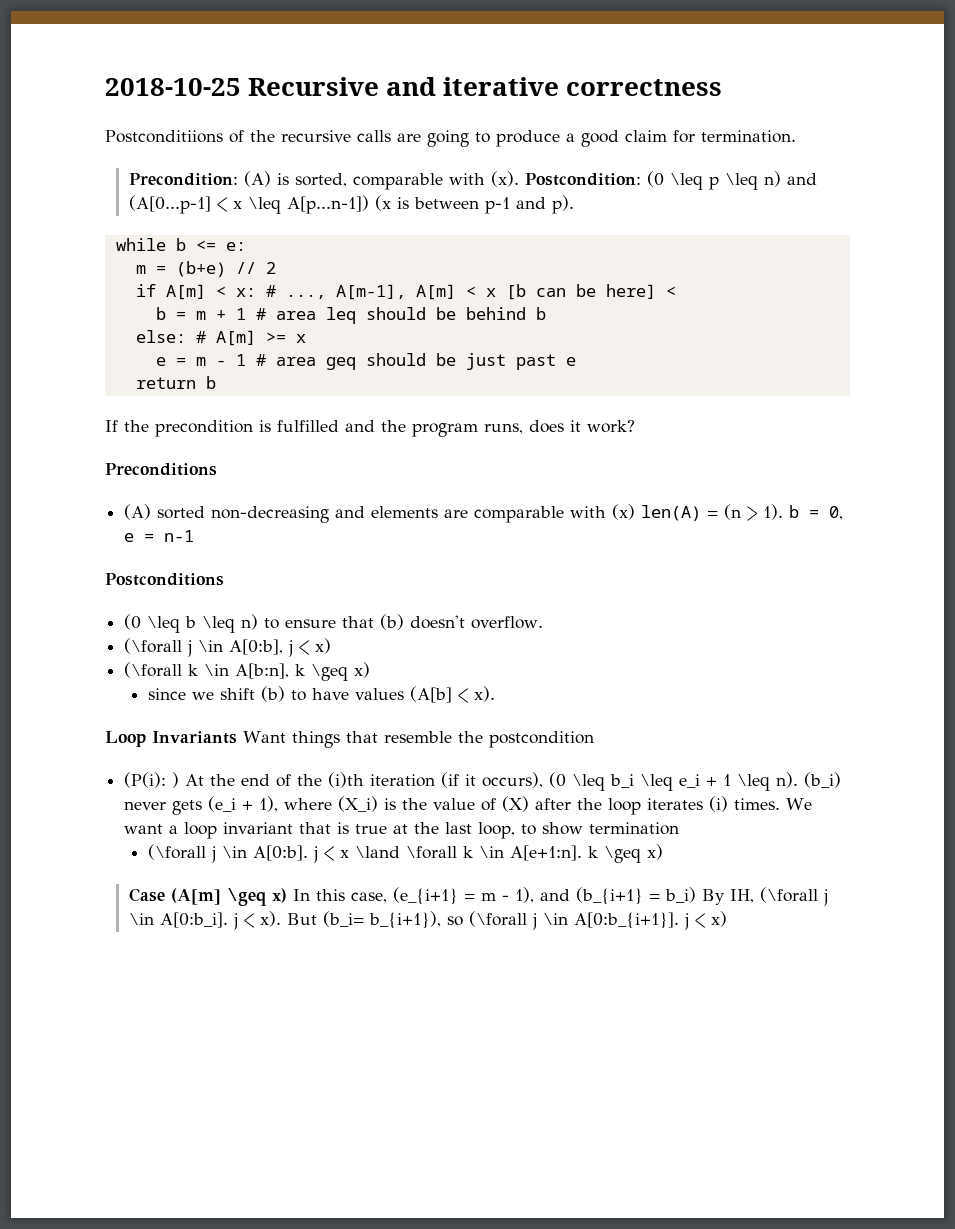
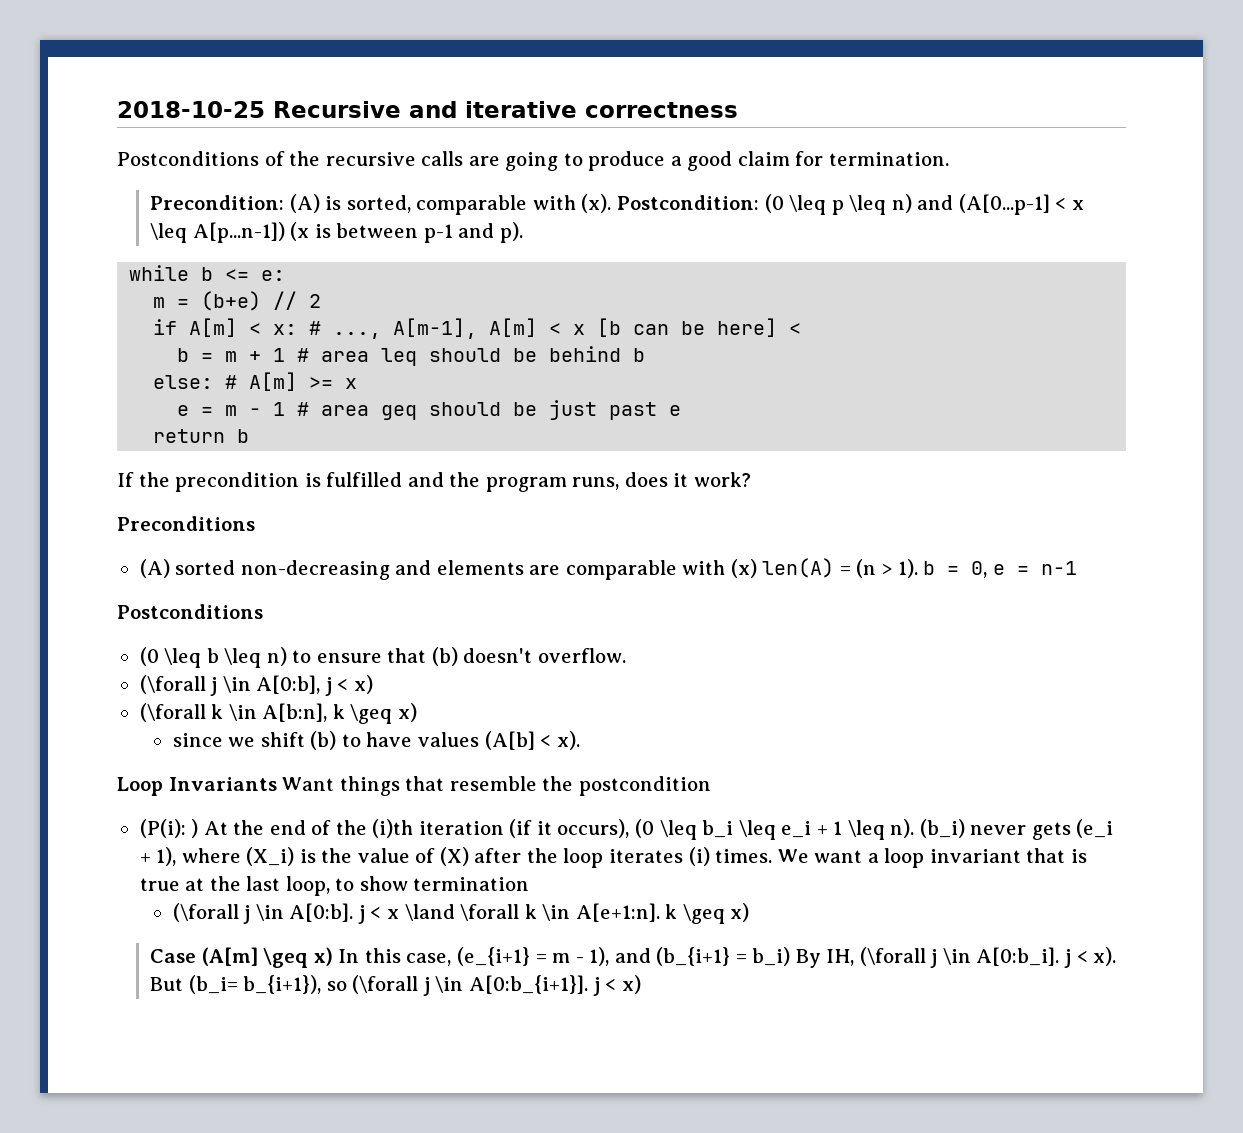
- Postconditiions of the recursive calls are going to produce a good claim for termination.
+ Postconditions of the recursive calls are going to produce a good claim for termination.

